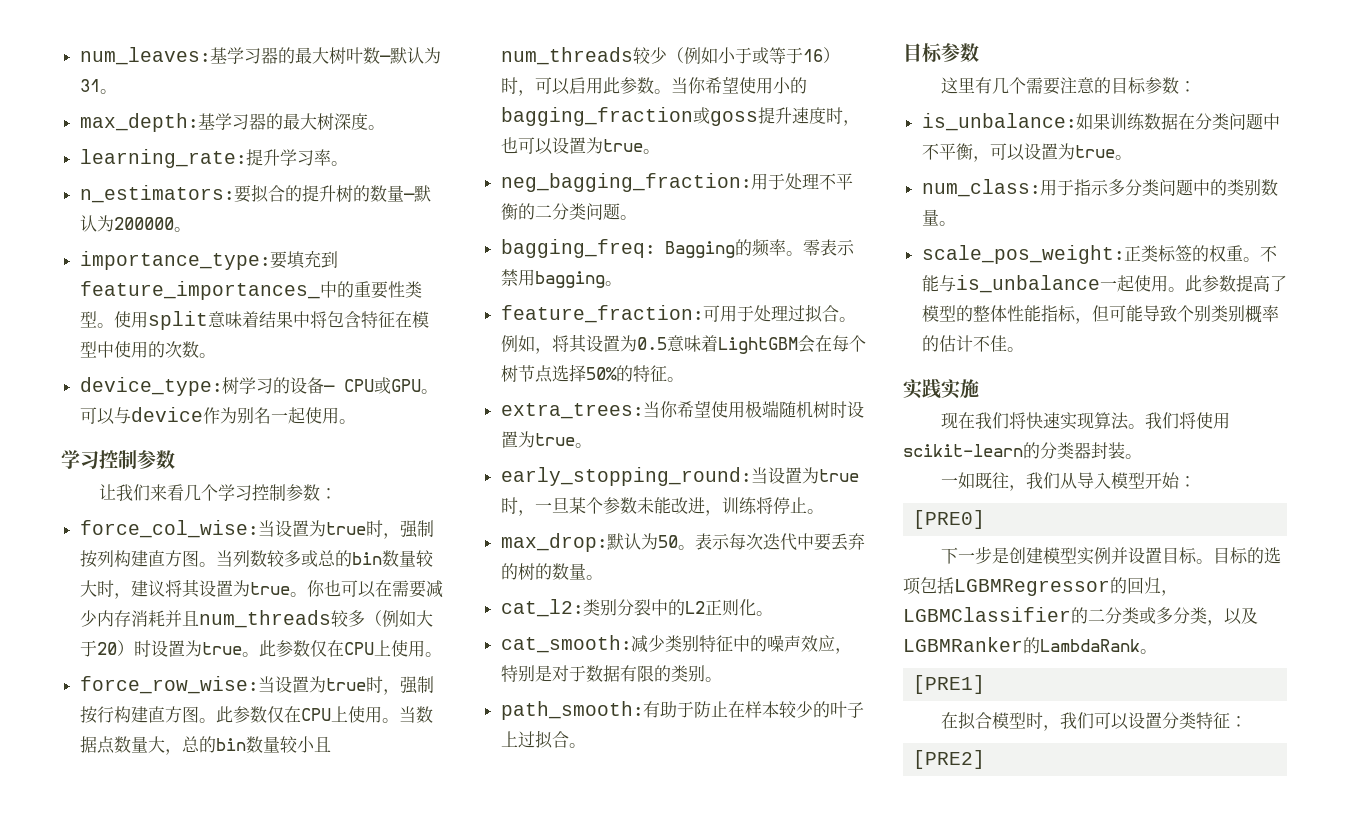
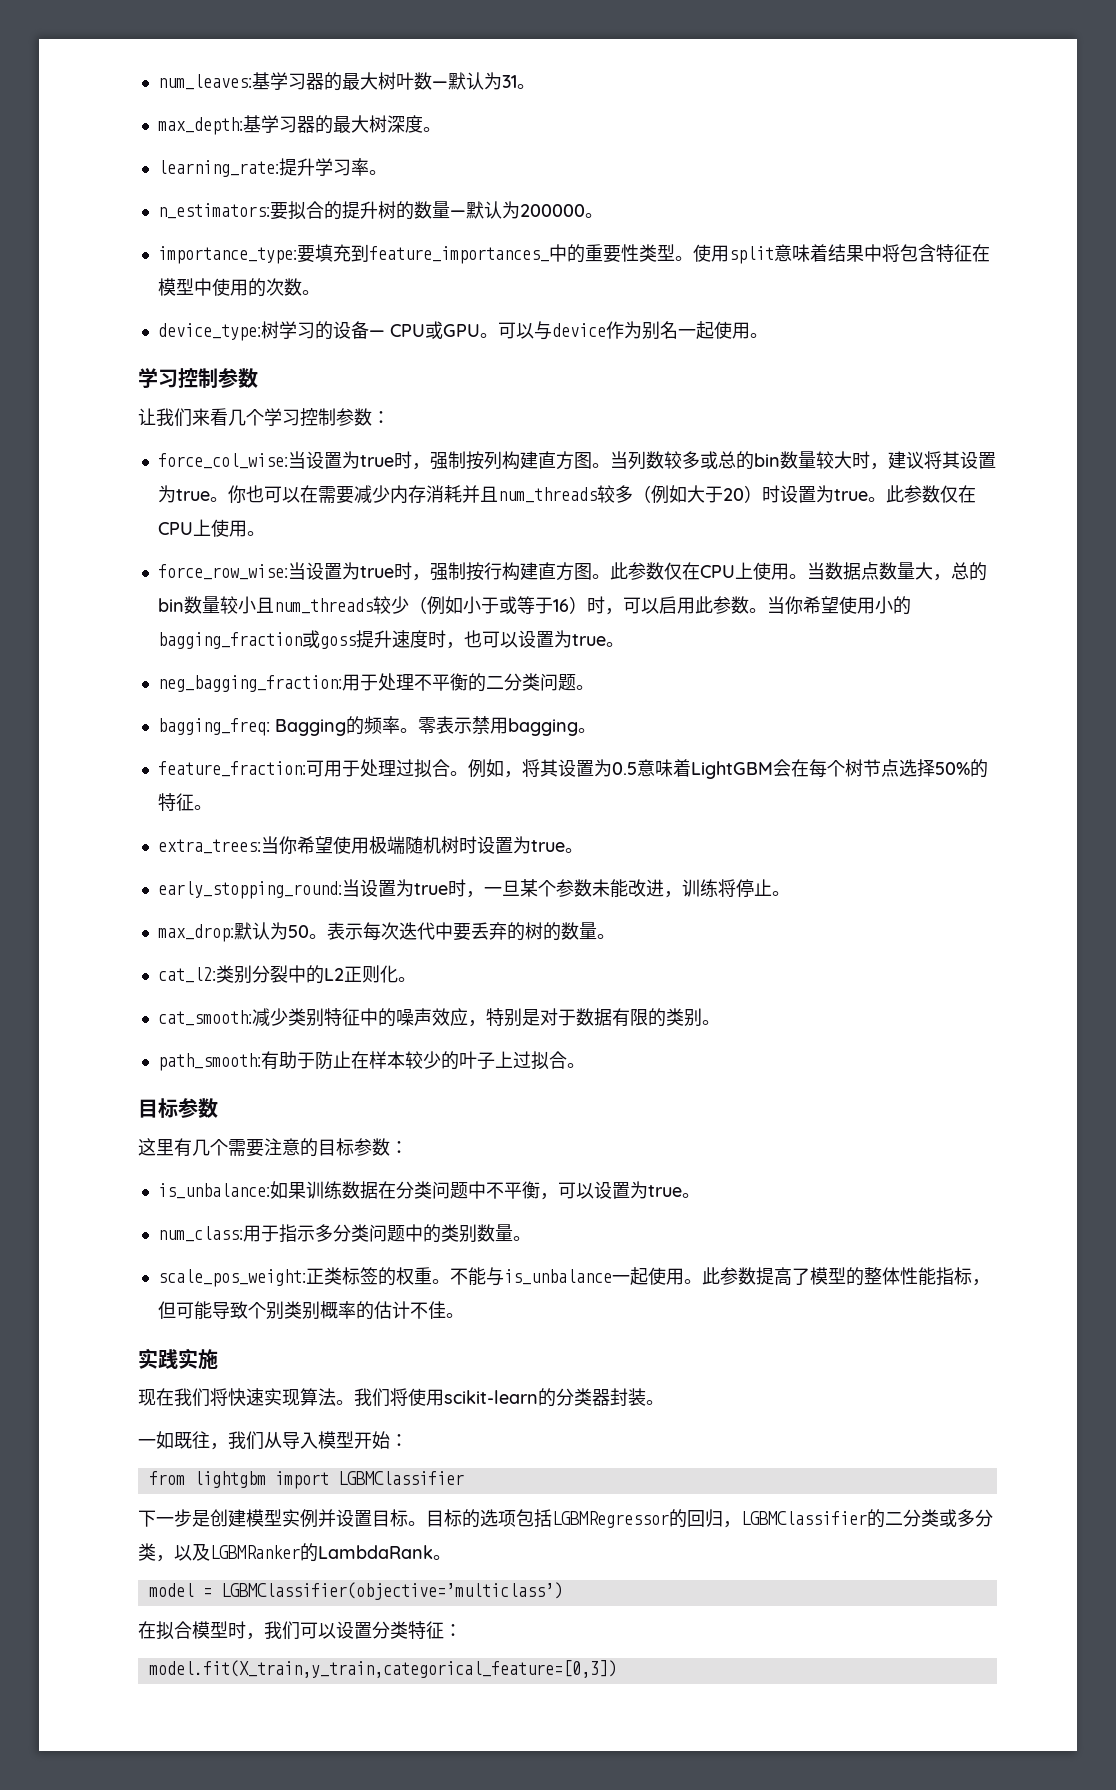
- [PRE0]
+ from lightgbm import LGBMClassifier
- [PRE1]
+ model = LGBMClassifier(objective=’multiclass’)
- [PRE2]
+ model.fit(X_train,y_train,categorical_feature=[0,3])

